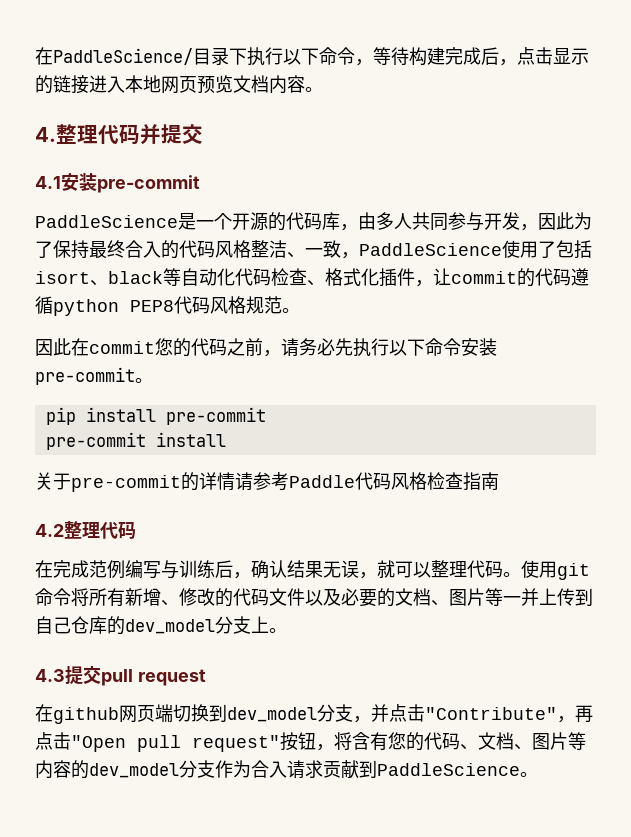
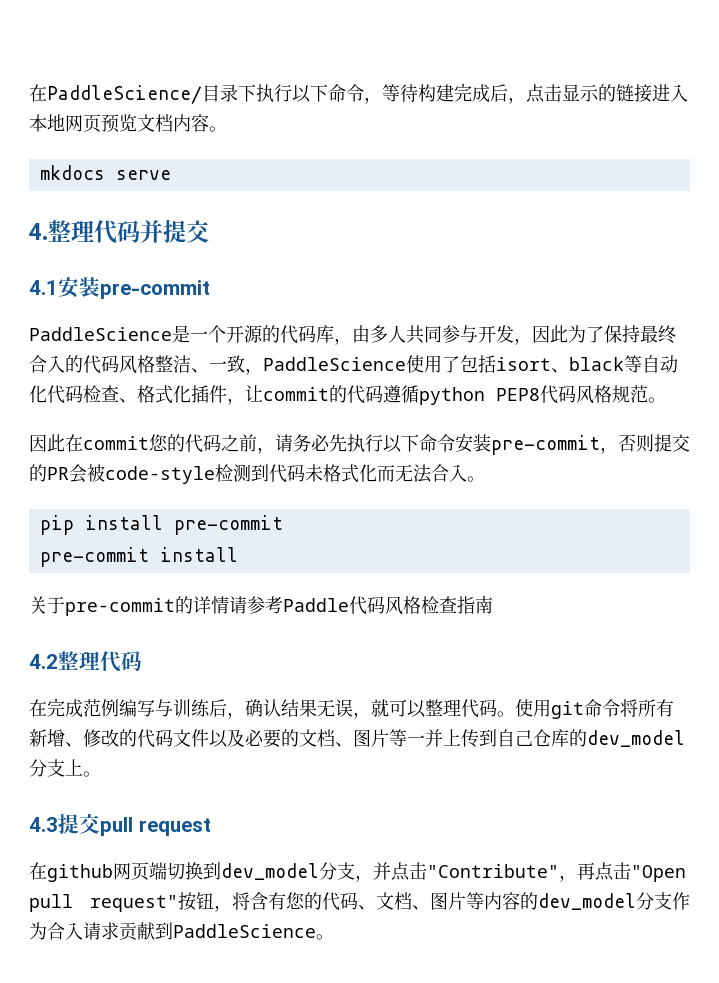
+ mkdocs serve
- 因此在commit您的代码之前，请务必先执行以下命令安装pre-commit。
+ 因此在commit您的代码之前，请务必先执行以下命令安装pre-commit，否则提交的PR会被code-style检测到代码未格式化而无法合入。

